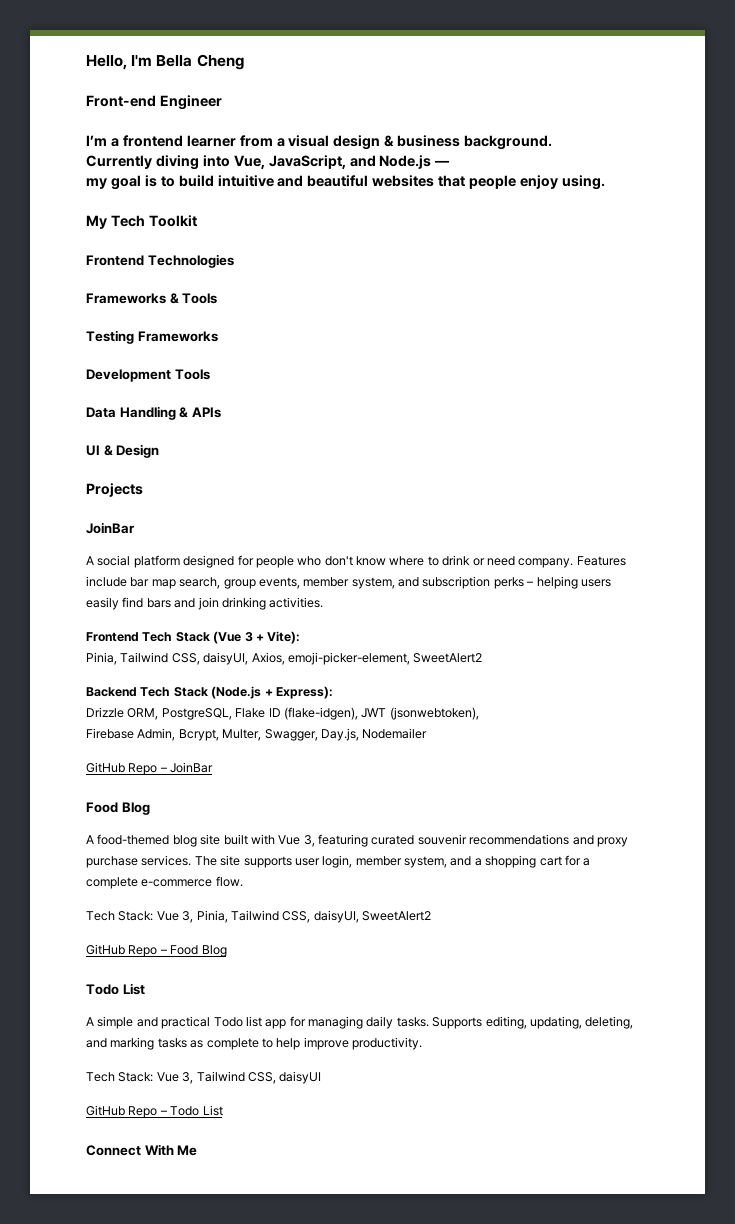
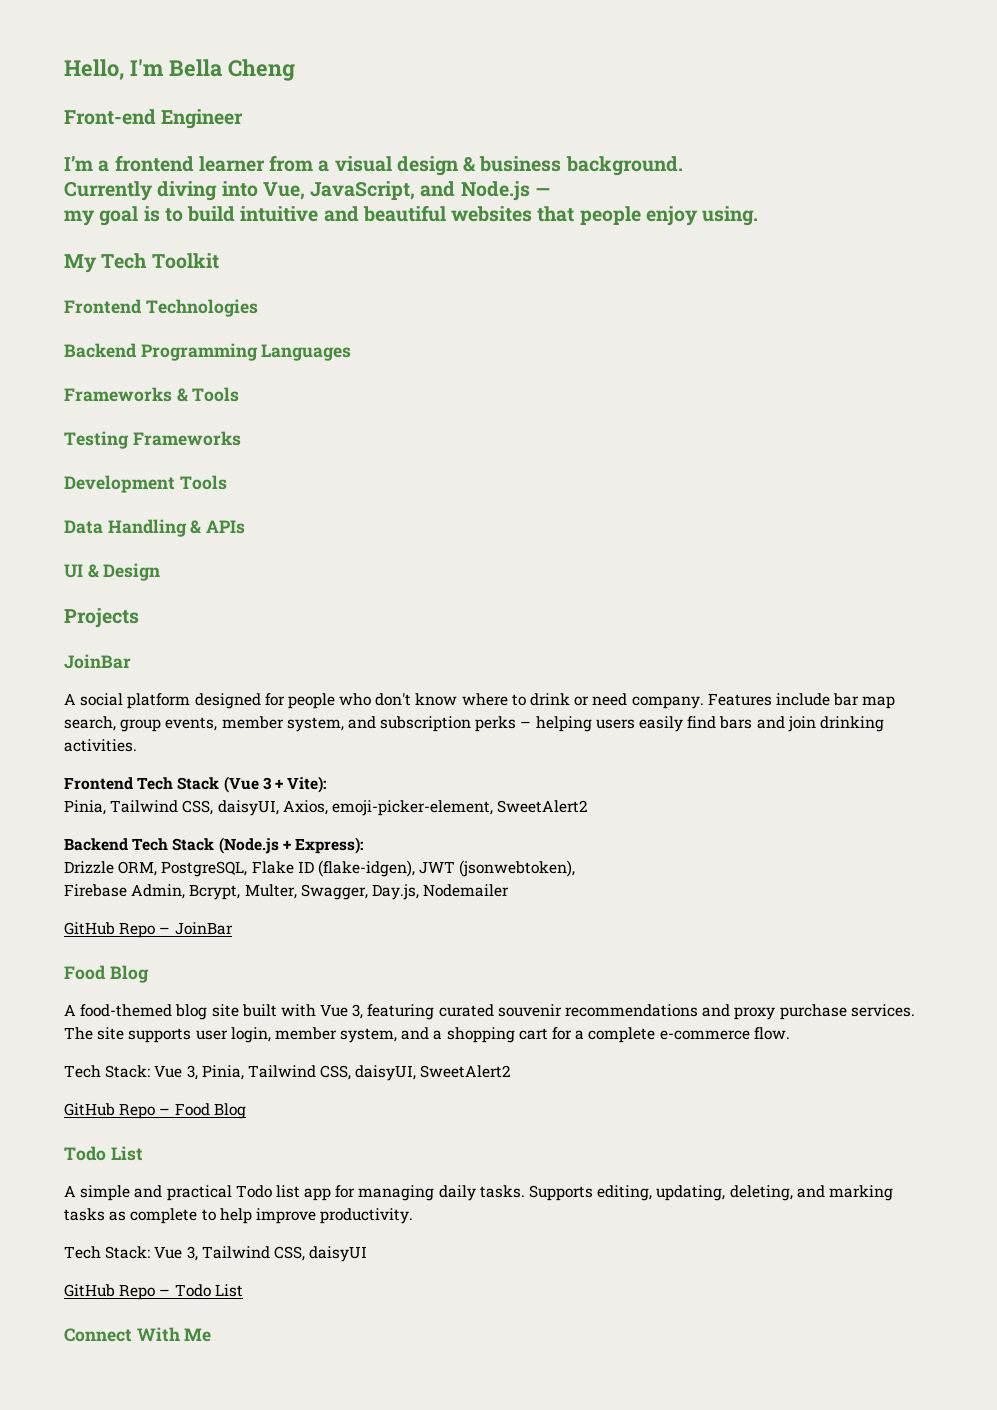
+ Backend Programming Languages

